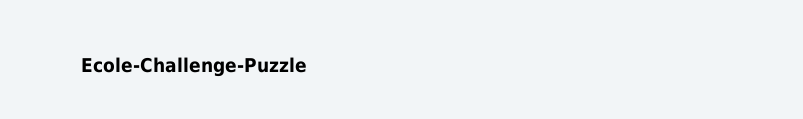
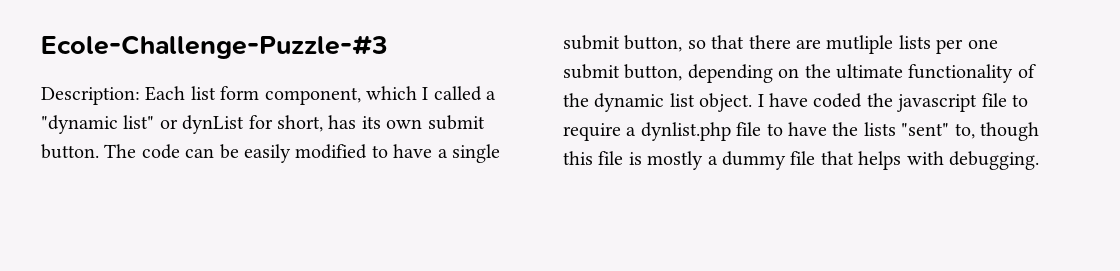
- Ecole-Challenge-Puzzle
+ Ecole-Challenge-Puzzle-#3
+ Description: Each list form component, which I called a "dynamic list" or dynList for short, has its own submit button. The code can be easily modified to have a single submit button, so that there are mutliple lists per one submit button, depending on the ultimate functionality of the dynamic list object. I have coded the javascript file to require a dynlist.php file to have the lists "sent" to, though this file is mostly a dummy file that helps with debugging.

